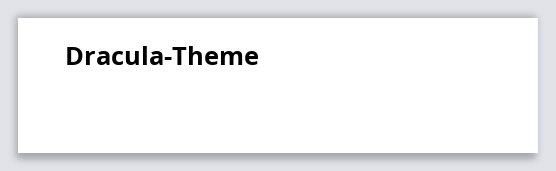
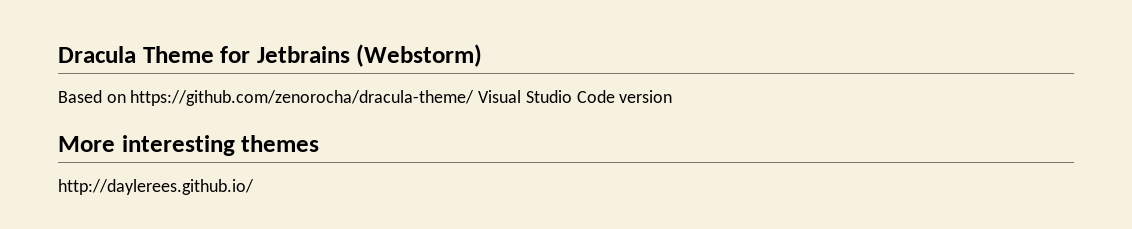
- Dracula-Theme
+ Dracula Theme for Jetbrains (Webstorm)
+ Based on https://github.com/zenorocha/dracula-theme/ Visual Studio Code version
+ More interesting themes
+ http://daylerees.github.io/

